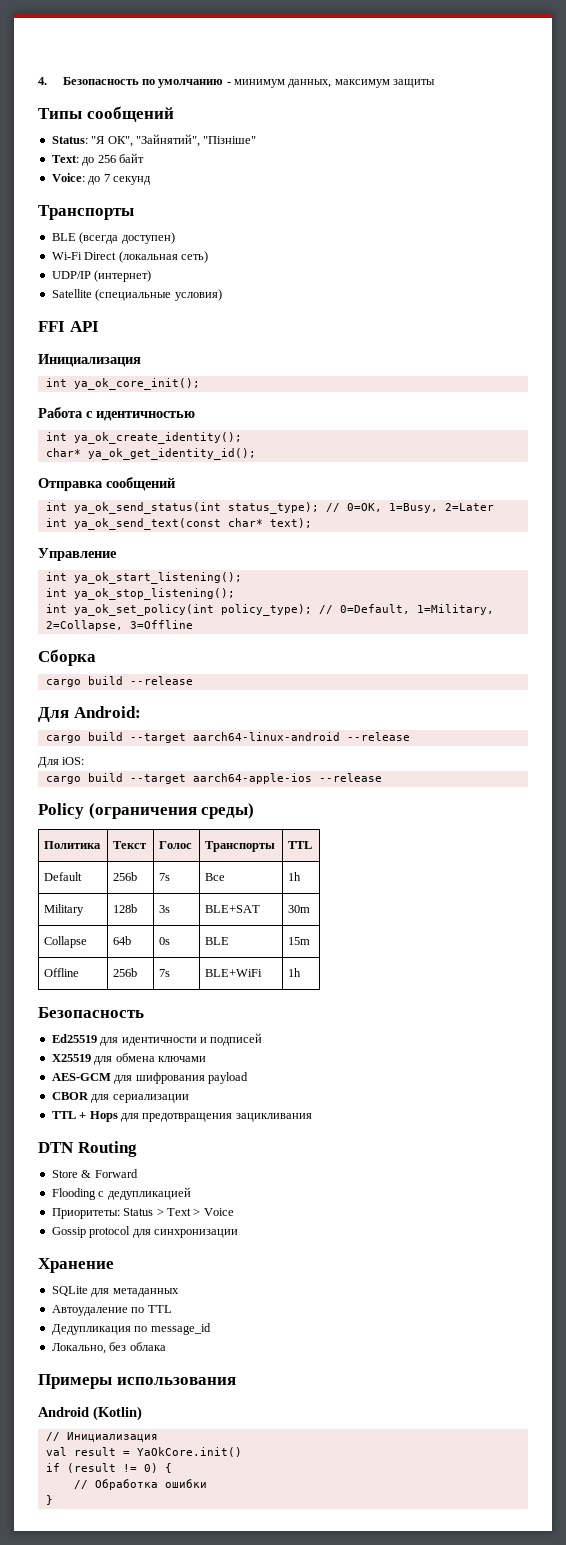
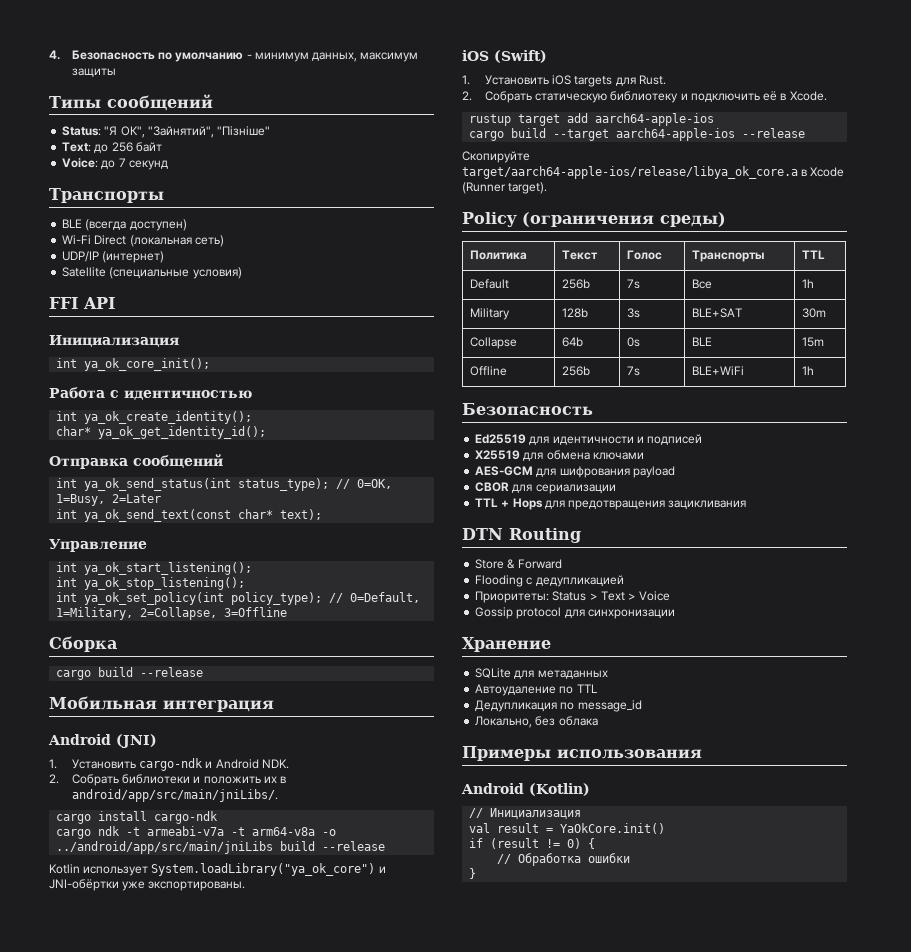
- Для Android:
- cargo build --target aarch64-linux-android --release
- Для iOS:
+ Мобильная интеграция
+ Android (JNI)
+ 1. Установить cargo-ndk и Android NDK.
+ 2. Собрать библиотеки и положить их в android/app/src/main/jniLibs/.
+ cargo install cargo-ndk
+ cargo ndk -t armeabi-v7a -t arm64-v8a -o ../android/app/src/main/jniLibs build --release
+ Kotlin использует System.loadLibrary("ya_ok_core") и JNI-обёртки уже экспортированы.
+ iOS (Swift)
+ 1. Установить iOS targets для Rust.
+ 2. Собрать статическую библиотеку и подключить её в Xcode.
+ rustup target add aarch64-apple-ios
+ Скопируйте target/aarch64-apple-ios/release/libya_ok_core.a в Xcode (Runner target).

